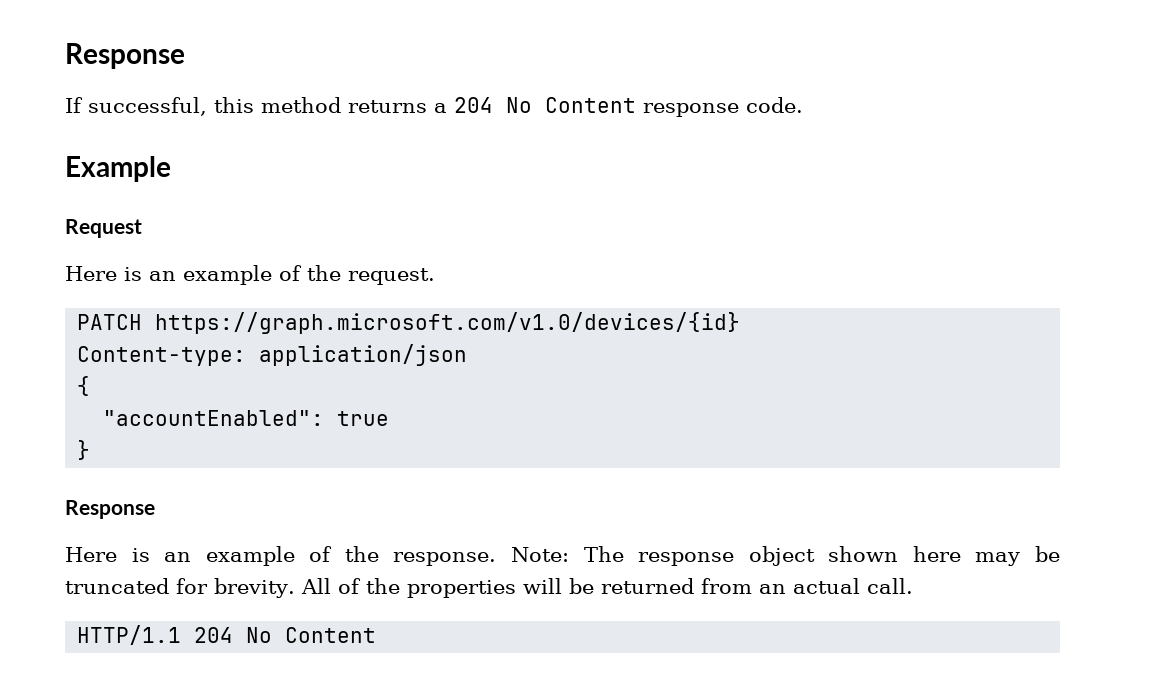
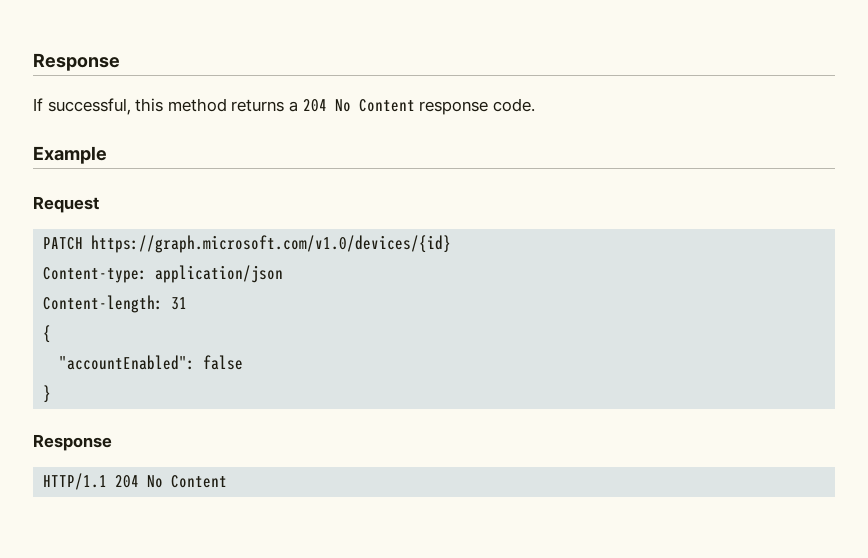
- Here is an example of the request.
+ Content-length: 31
- "accountEnabled": true
+ "accountEnabled": false
- Here is an example of the response. Note: The response object shown here may be truncated for brevity. All of the properties will be returned from an actual call.

